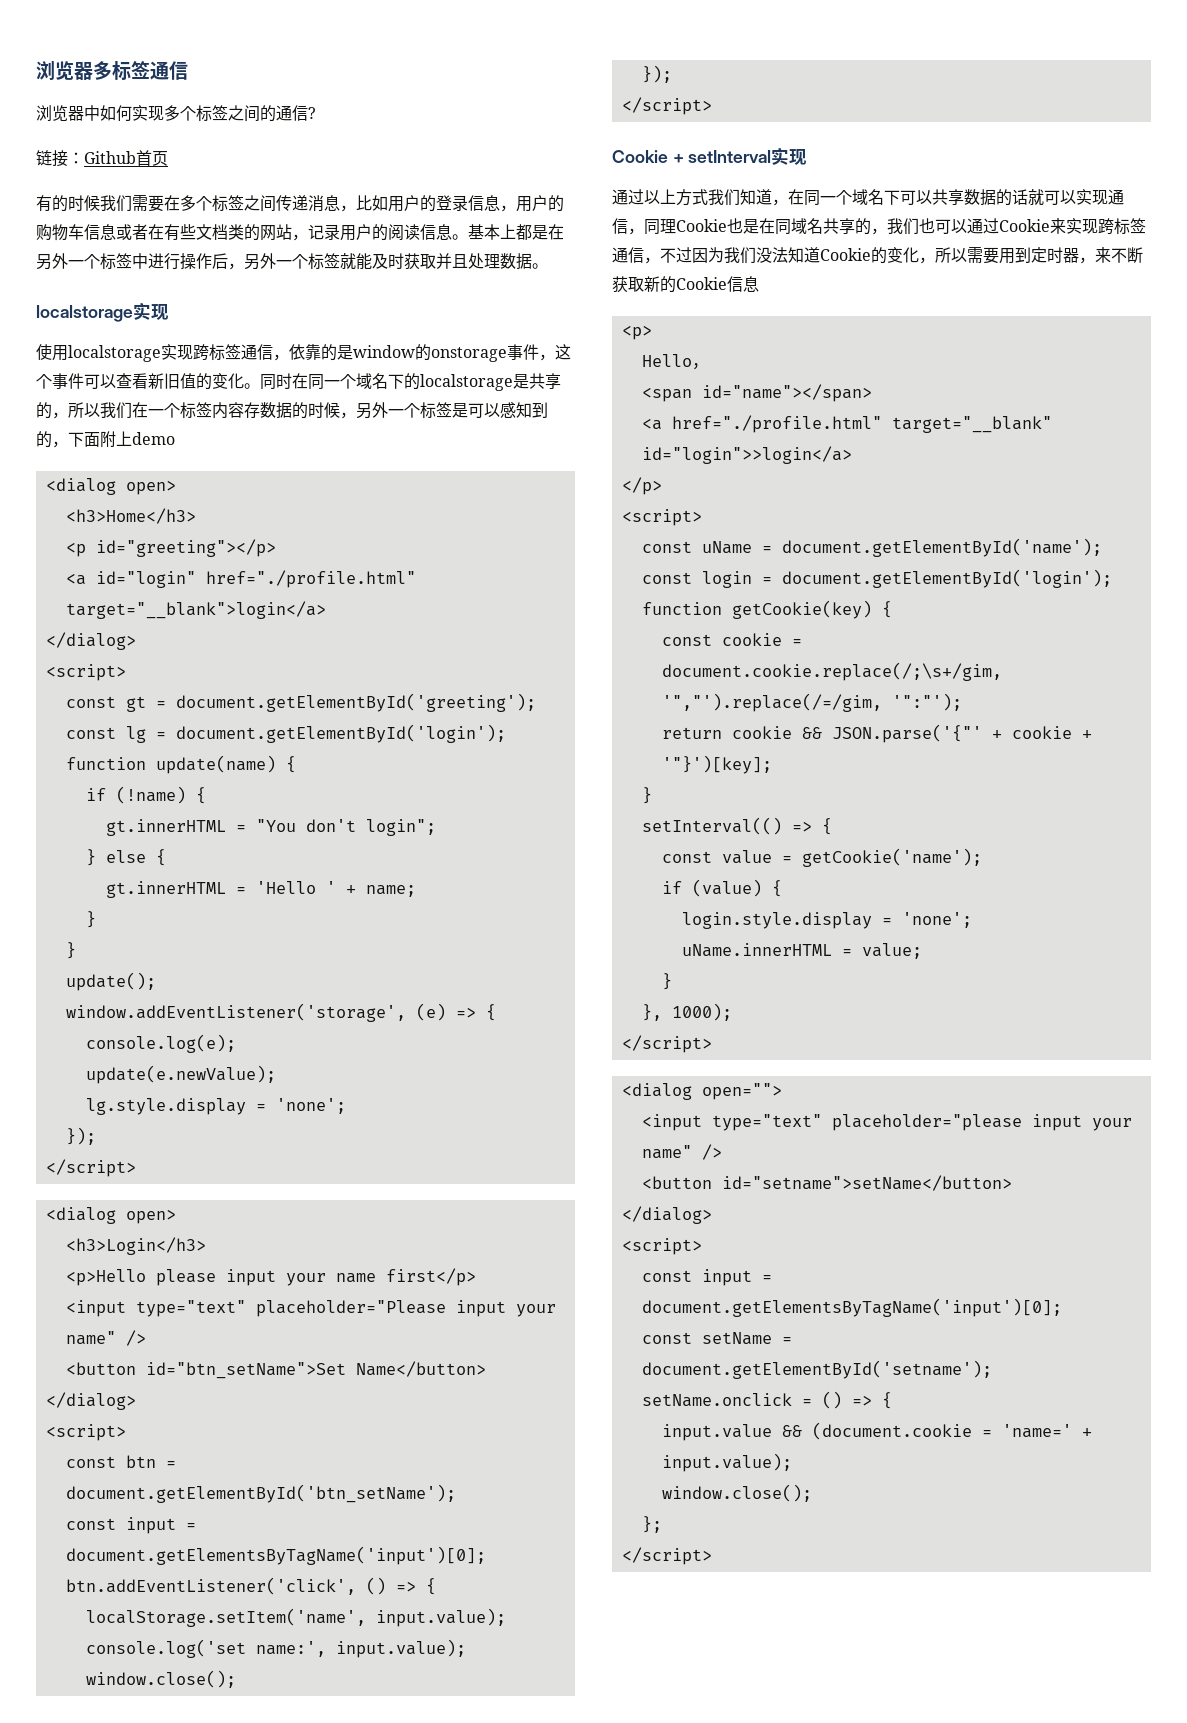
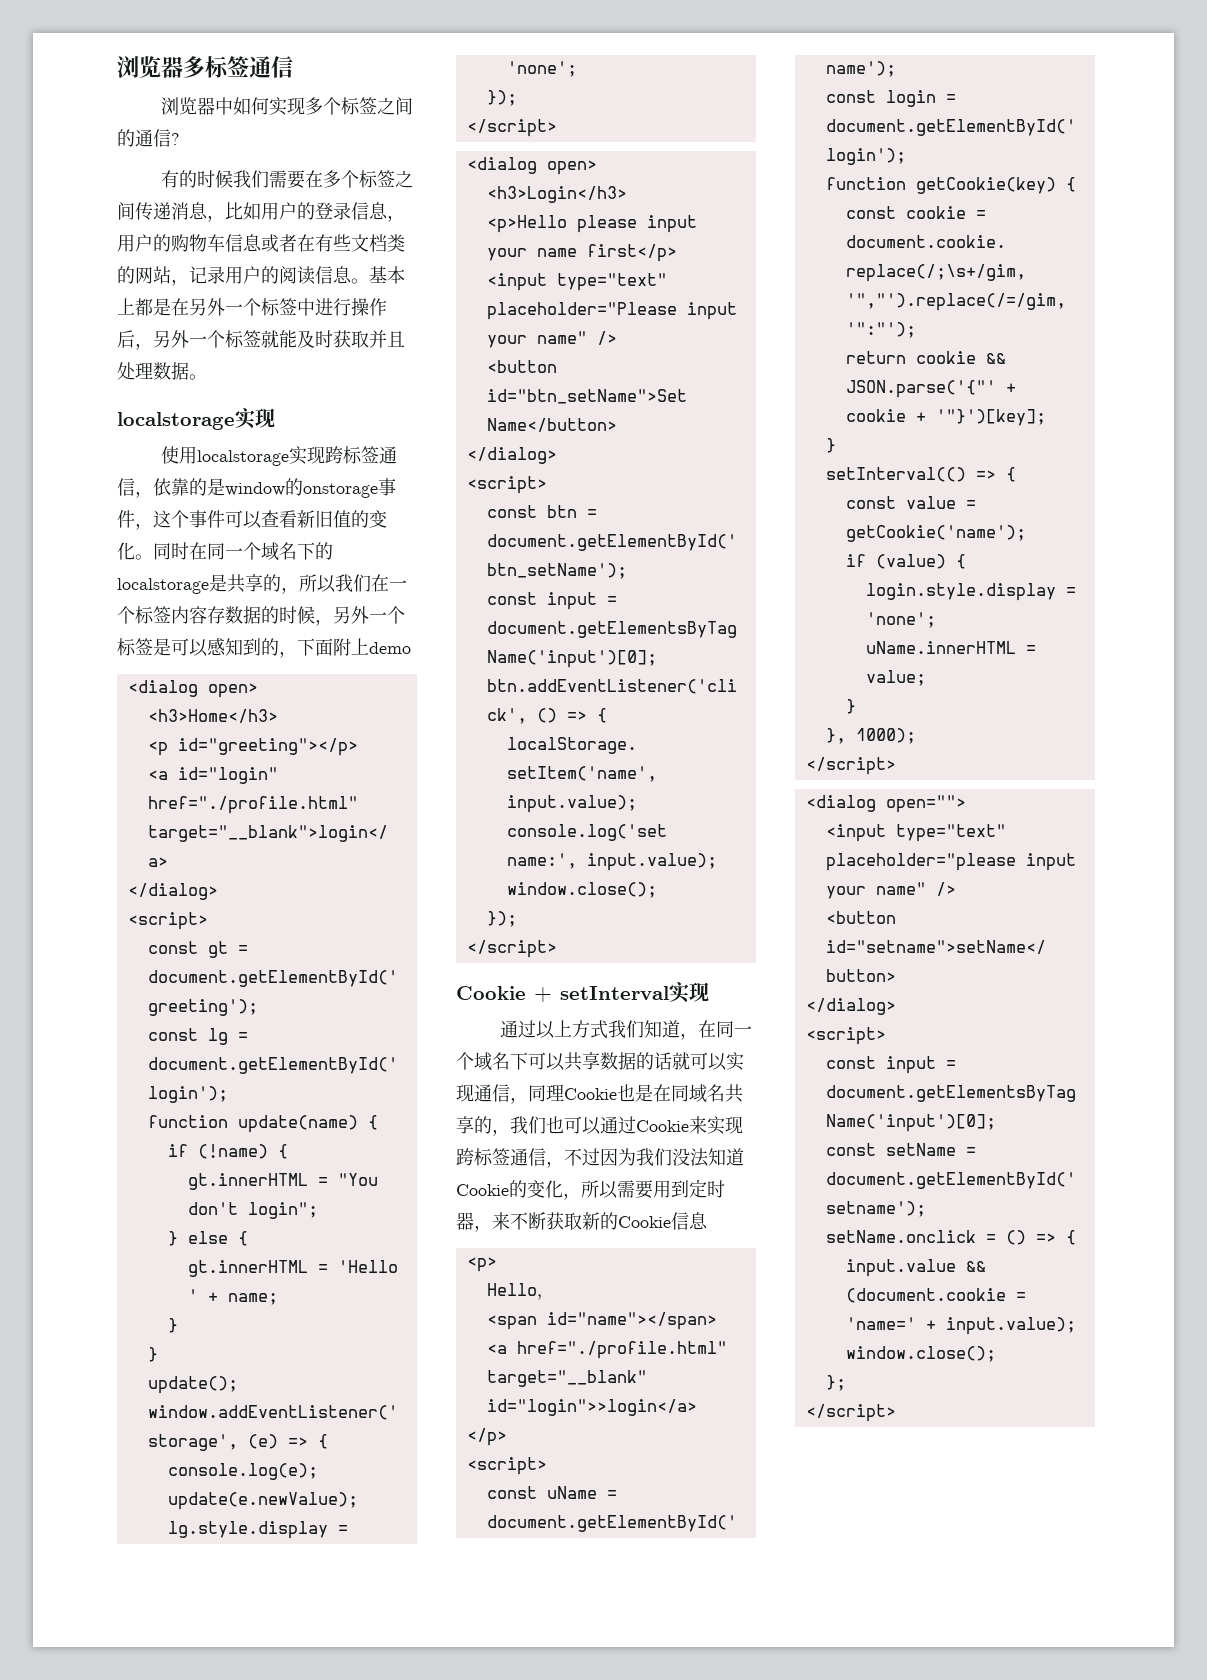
- 链接：Github首页

